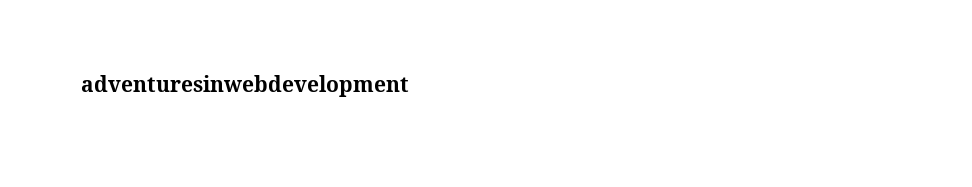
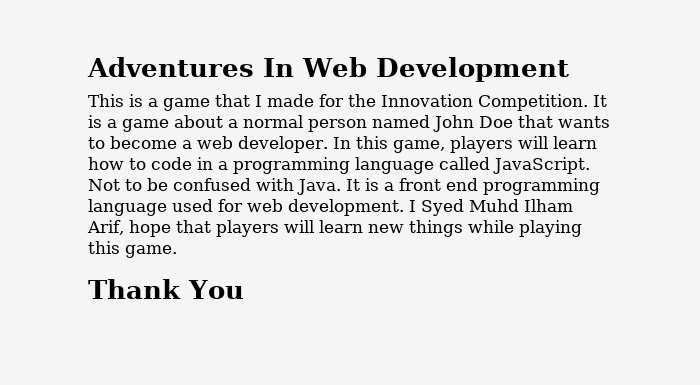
- adventuresinwebdevelopment
+ Adventures In Web Development
+ This is a game that I made for the Innovation Competition. It is a game about a normal person named John Doe that wants to become a web developer. In this game, players will learn how to code in a programming language called JavaScript. Not to be confused with Java. It is a front end programming language used for web development. I Syed Muhd Ilham Arif, hope that players will learn new things while playing this game.
+ Thank You

